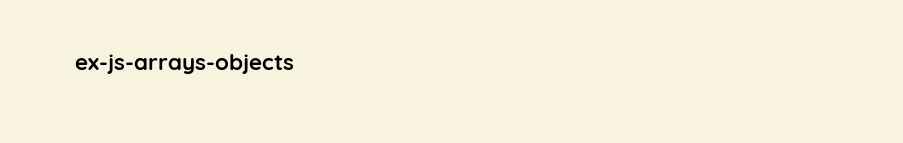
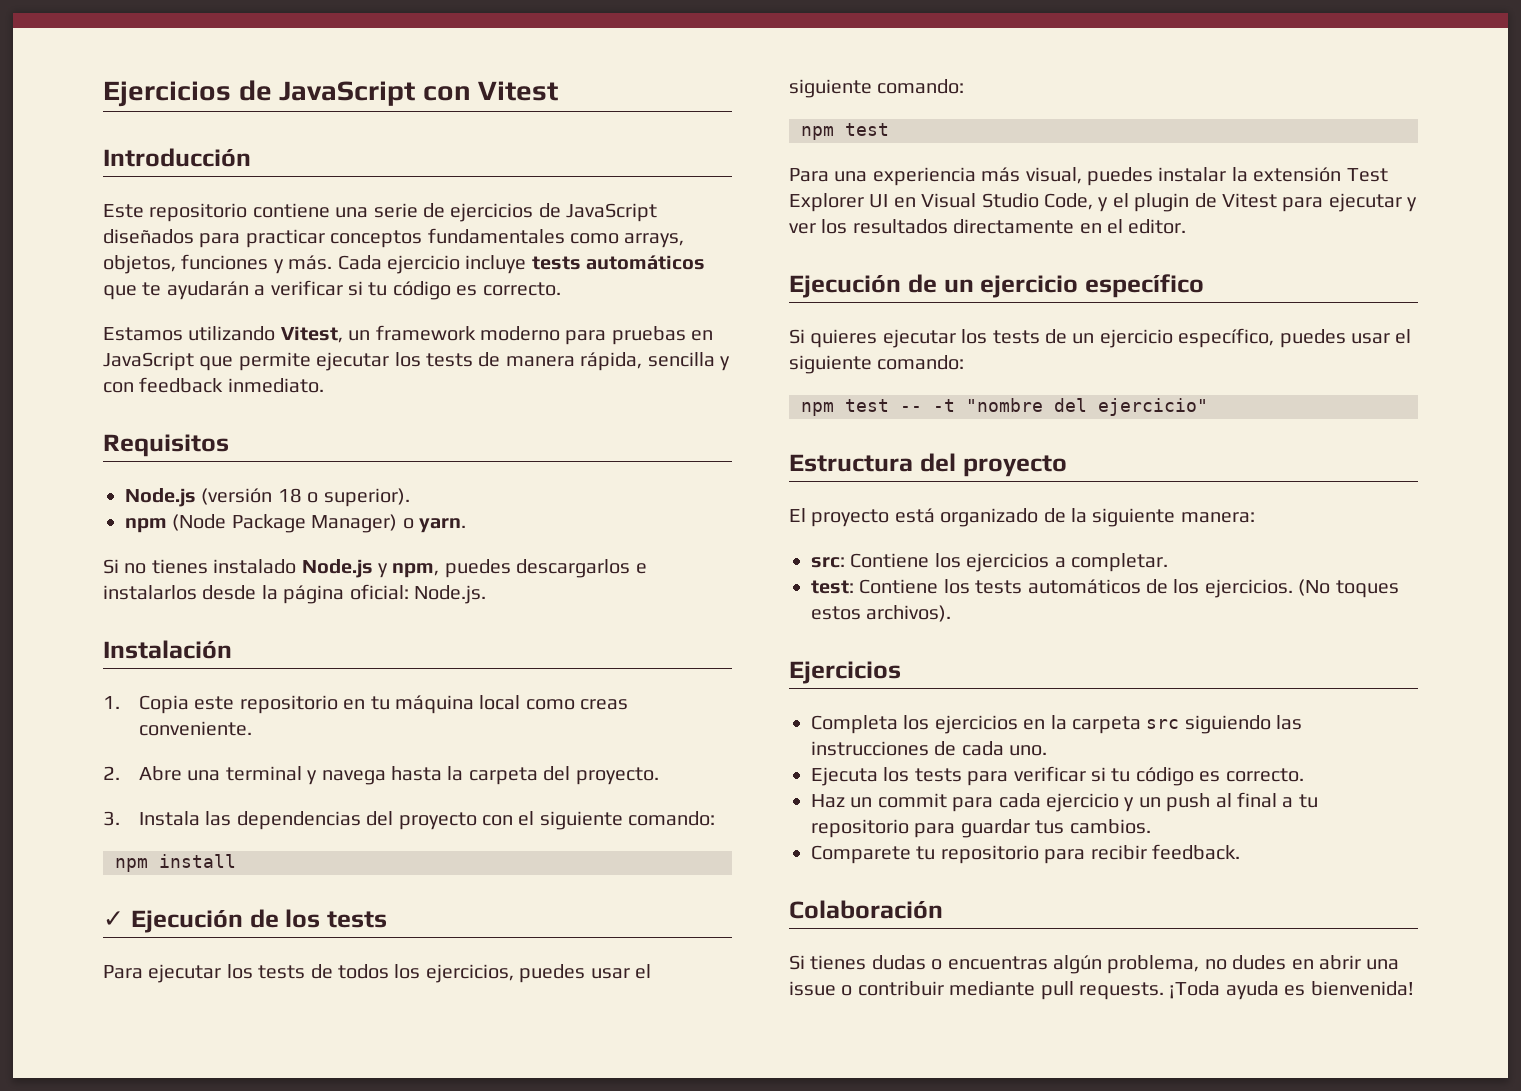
- ex-js-arrays-objects
+ Ejercicios de JavaScript con Vitest
+ Introducción
+ Este repositorio contiene una serie de ejercicios de JavaScript diseñados para practicar conceptos fundamentales como arrays, objetos, funciones y más. Cada ejercicio incluye tests automáticos que te ayudarán a verificar si tu código es correcto.
+ Estamos utilizando Vitest, un framework moderno para pruebas en JavaScript que permite ejecutar los tests de manera rápida, sencilla y con feedback inmediato.
+ Requisitos
+ Node.js (versión 18 o superior).
+ npm (Node Package Manager) o yarn.
+ Si no tienes instalado Node.js y npm, puedes descargarlos e instalarlos desde la página oficial: Node.js.
+ Instalación
+ 1. Copia este repositorio en tu máquina local como creas conveniente.
+ 2. Abre una terminal y navega hasta la carpeta del proyecto.
+ 3. Instala las dependencias del proyecto con el siguiente comando:
+ npm install
+ ✓ Ejecución de los tests
+ Para ejecutar los tests de todos los ejercicios, puedes usar el siguiente comando:
+ npm test
+ Para una experiencia más visual, puedes instalar la extensión Test Explorer UI en Visual Studio Code, y el plugin de Vitest para ejecutar y ver los resultados directamente en el editor.
+ Ejecución de un ejercicio específico
+ Si quieres ejecutar los tests de un ejercicio específico, puedes usar el siguiente comando:
+ npm test -- -t "nombre del ejercicio"
+ Estructura del proyecto
+ El proyecto está organizado de la siguiente manera:
+ src: Contiene los ejercicios a completar.
+ test: Contiene los tests automáticos de los ejercicios. (No toques estos archivos).
+ Ejercicios
+ Completa los ejercicios en la carpeta src siguiendo las instrucciones de cada uno.
+ Ejecuta los tests para verificar si tu código es correcto.
+ Haz un commit para cada ejercicio y un push al final a tu repositorio para guardar tus cambios.
+ Comparete tu repositorio para recibir feedback.
+ Colaboración
+ Si tienes dudas o encuentras algún problema, no dudes en abrir una issue o contribuir mediante pull requests. ¡Toda ayuda es bienvenida!

